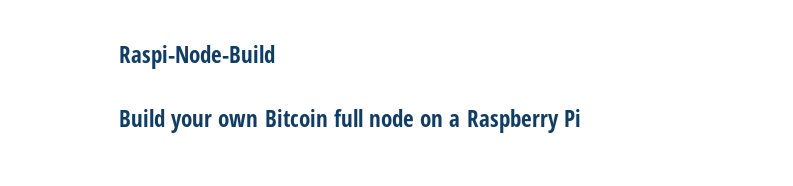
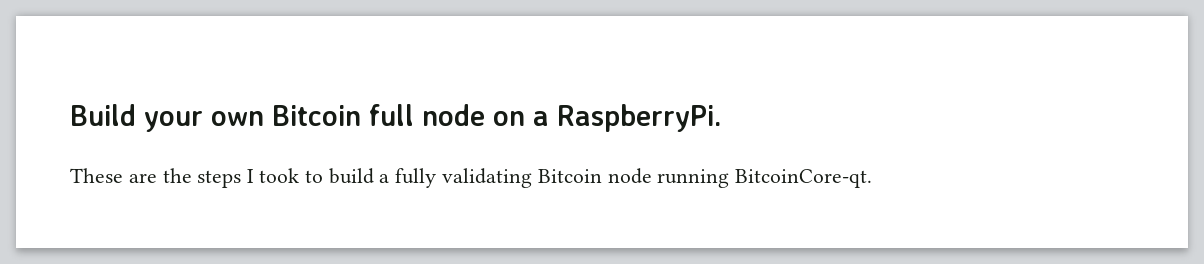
- Raspi-Node-Build
- Build your own Bitcoin full node on a Raspberry Pi
+ Build your own Bitcoin full node on a RaspberryPi.
+ These are the steps I took to build a fully validating Bitcoin node running BitcoinCore-qt.

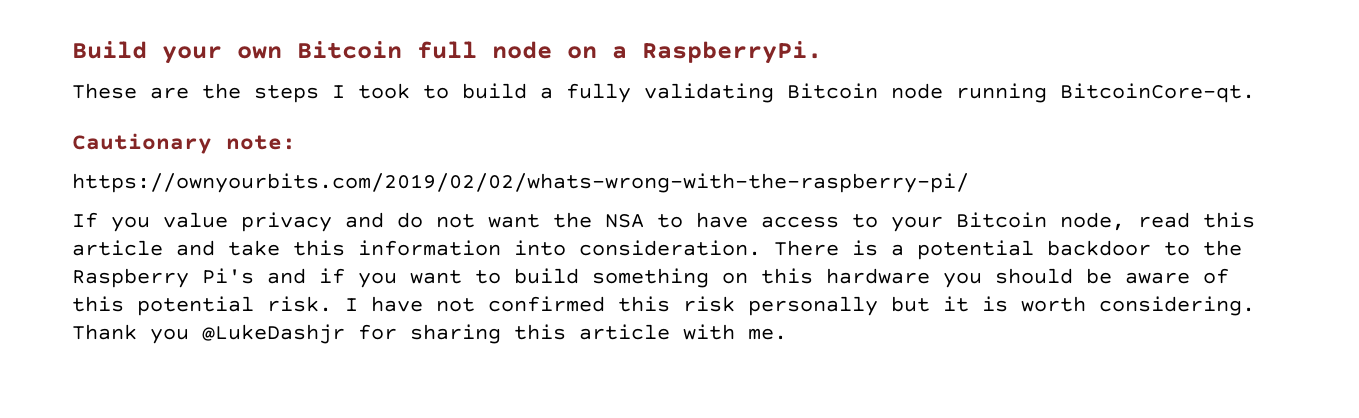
+ Cautionary note:
+ https://ownyourbits.com/2019/02/02/whats-wrong-with-the-raspberry-pi/
+ If you value privacy and do not want the NSA to have access to your Bitcoin node, read this article and take this information into consideration. There is a potential backdoor to the Raspberry Pi's and if you want to build something on this hardware you should be aware of this potential risk. I have not confirmed this risk personally but it is worth considering. Thank you @LukeDashjr for sharing this article with me.

